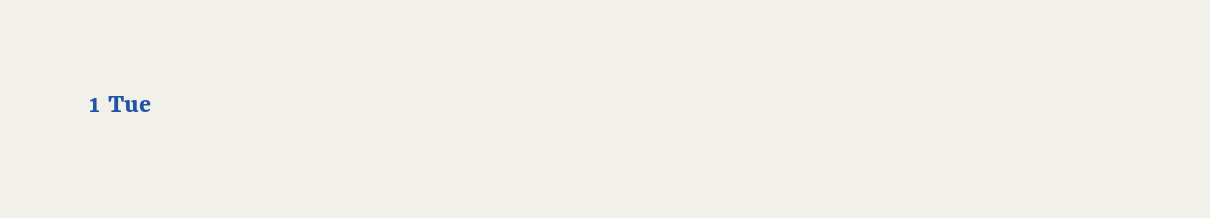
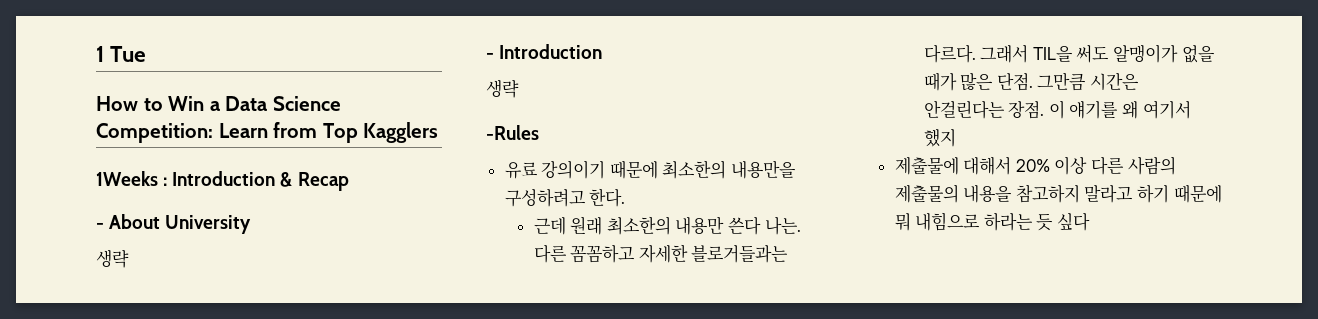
+ How to Win a Data Science Competition: Learn from Top Kagglers
+ 1Weeks : Introduction & Recap
+ - About University
+ 생략
+ - Introduction
+ 생략
+ -Rules
+ 유료 강의이기 때문에 최소한의 내용만을 구성하려고 한다.
+ 근데 원래 최소한의 내용만 쓴다 나는. 다른 꼼꼼하고 자세한 블로거들과는 다르다. 그래서 TIL을 써도 알맹이가 없을 때가 많은 단점. 그만큼 시간은 안걸린다는 장점. 이 얘기를 왜 여기서 했지
+ 제출물에 대해서 20% 이상 다른 사람의 제출물의 내용을 참고하지 말라고 하기 때문에 뭐 내힘으로 하라는 듯 싶다

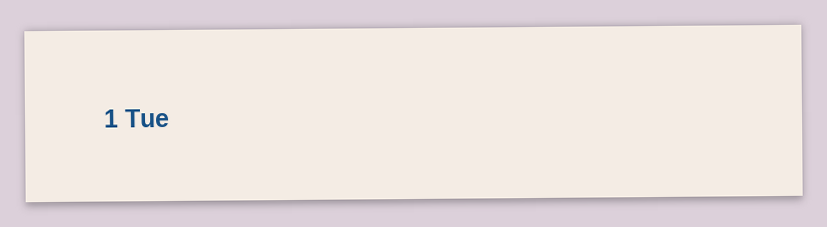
- How to Win a Data Science Competition: Learn from Top Kagglers
- 1Weeks : Introduction & Recap
- - About University
- 생략
- - Introduction
- 생략
- -Rules
- 유료 강의이기 때문에 최소한의 내용만을 구성하려고 한다.
- 근데 원래 최소한의 내용만 쓴다 나는. 다른 꼼꼼하고 자세한 블로거들과는 다르다. 그래서 TIL을 써도 알맹이가 없을 때가 많은 단점. 그만큼 시간은 안걸린다는 장점. 이 얘기를 왜 여기서 했지
- 제출물에 대해서 20% 이상 다른 사람의 제출물의 내용을 참고하지 말라고 하기 때문에 뭐 내힘으로 하라는 듯 싶다

